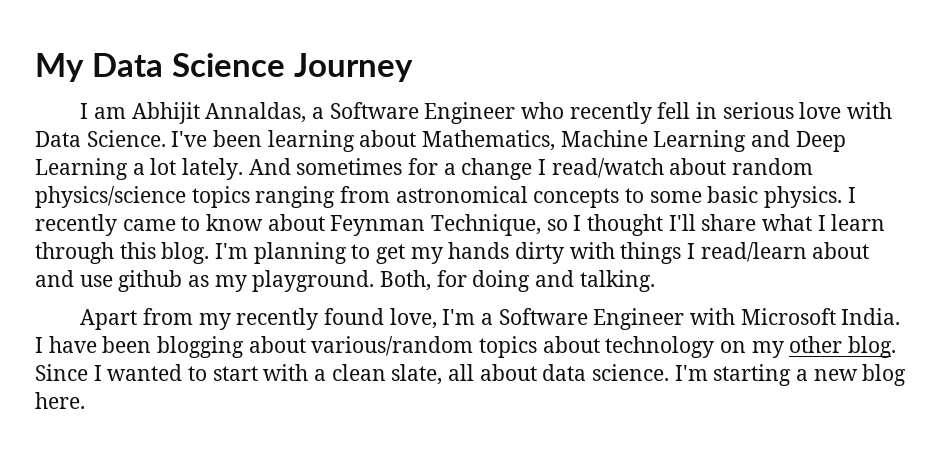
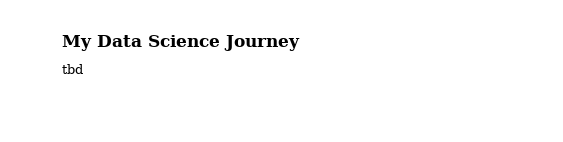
- I am Abhijit Annaldas, a Software Engineer who recently fell in serious love with Data Science. I've been learning about Mathematics, Machine Learning and Deep Learning a lot lately. And sometimes for a change I read/watch about random physics/science topics ranging from astronomical concepts to some basic physics. I recently came to know about Feynman Technique, so I thought I'll share what I learn through this blog. I'm planning to get my hands dirty with things I read/learn about and use github as my playground. Both, for doing and talking.
- Apart from my recently found love, I'm a Software Engineer with Microsoft India. I have been blogging about various/random topics about technology on my other blog. Since I wanted to start with a clean slate, all about data science. I'm starting a new blog here.
+ tbd

